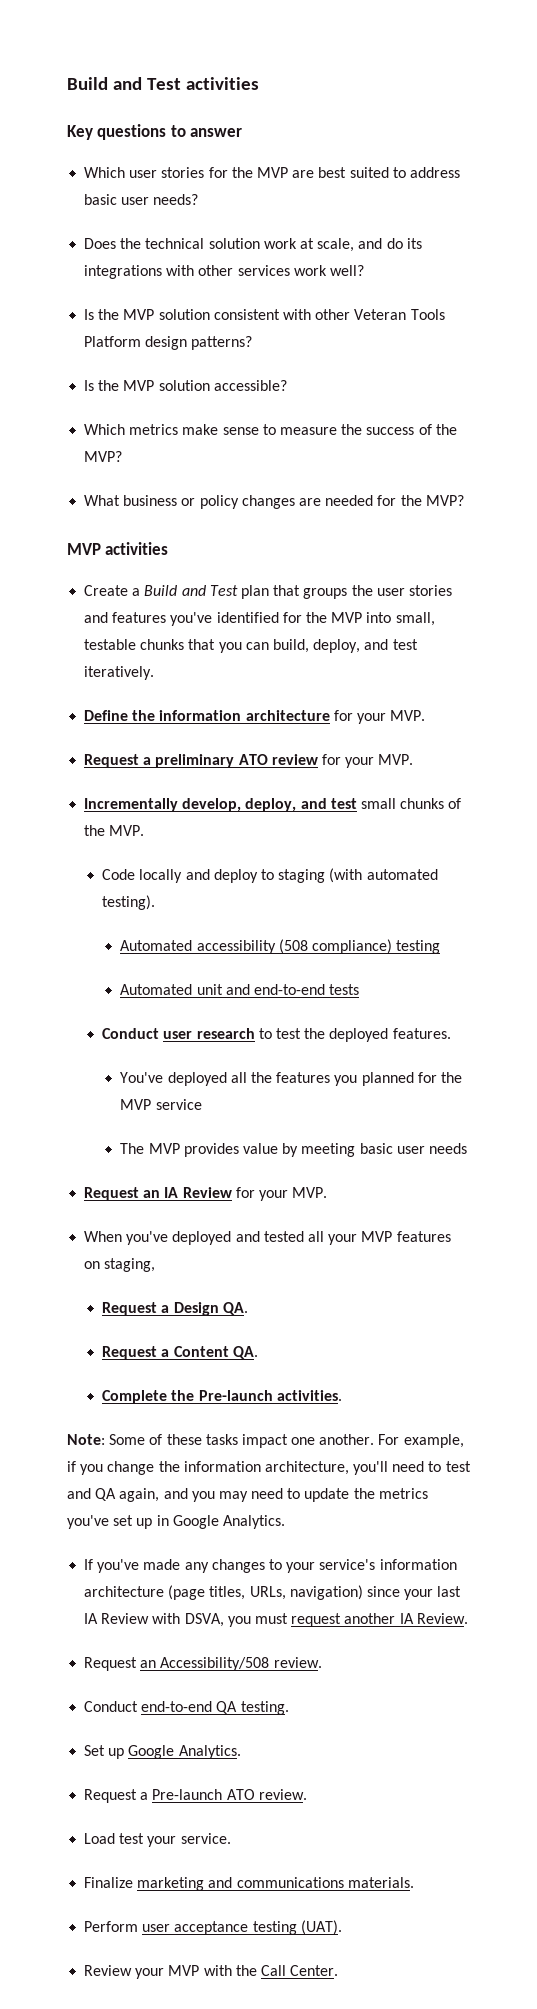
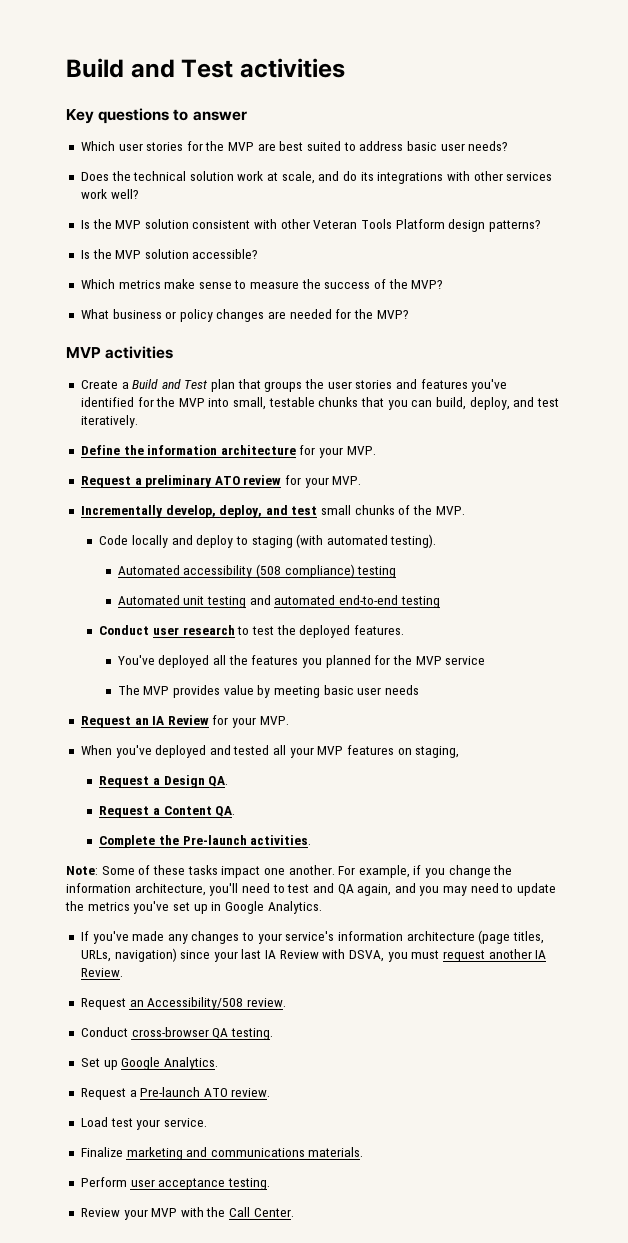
- Automated unit and end-to-end tests
+ Automated unit testing and automated end-to-end testing
- Conduct end-to-end QA testing.
+ Conduct cross-browser QA testing.
- Perform user acceptance testing (UAT).
+ Perform user acceptance testing.

